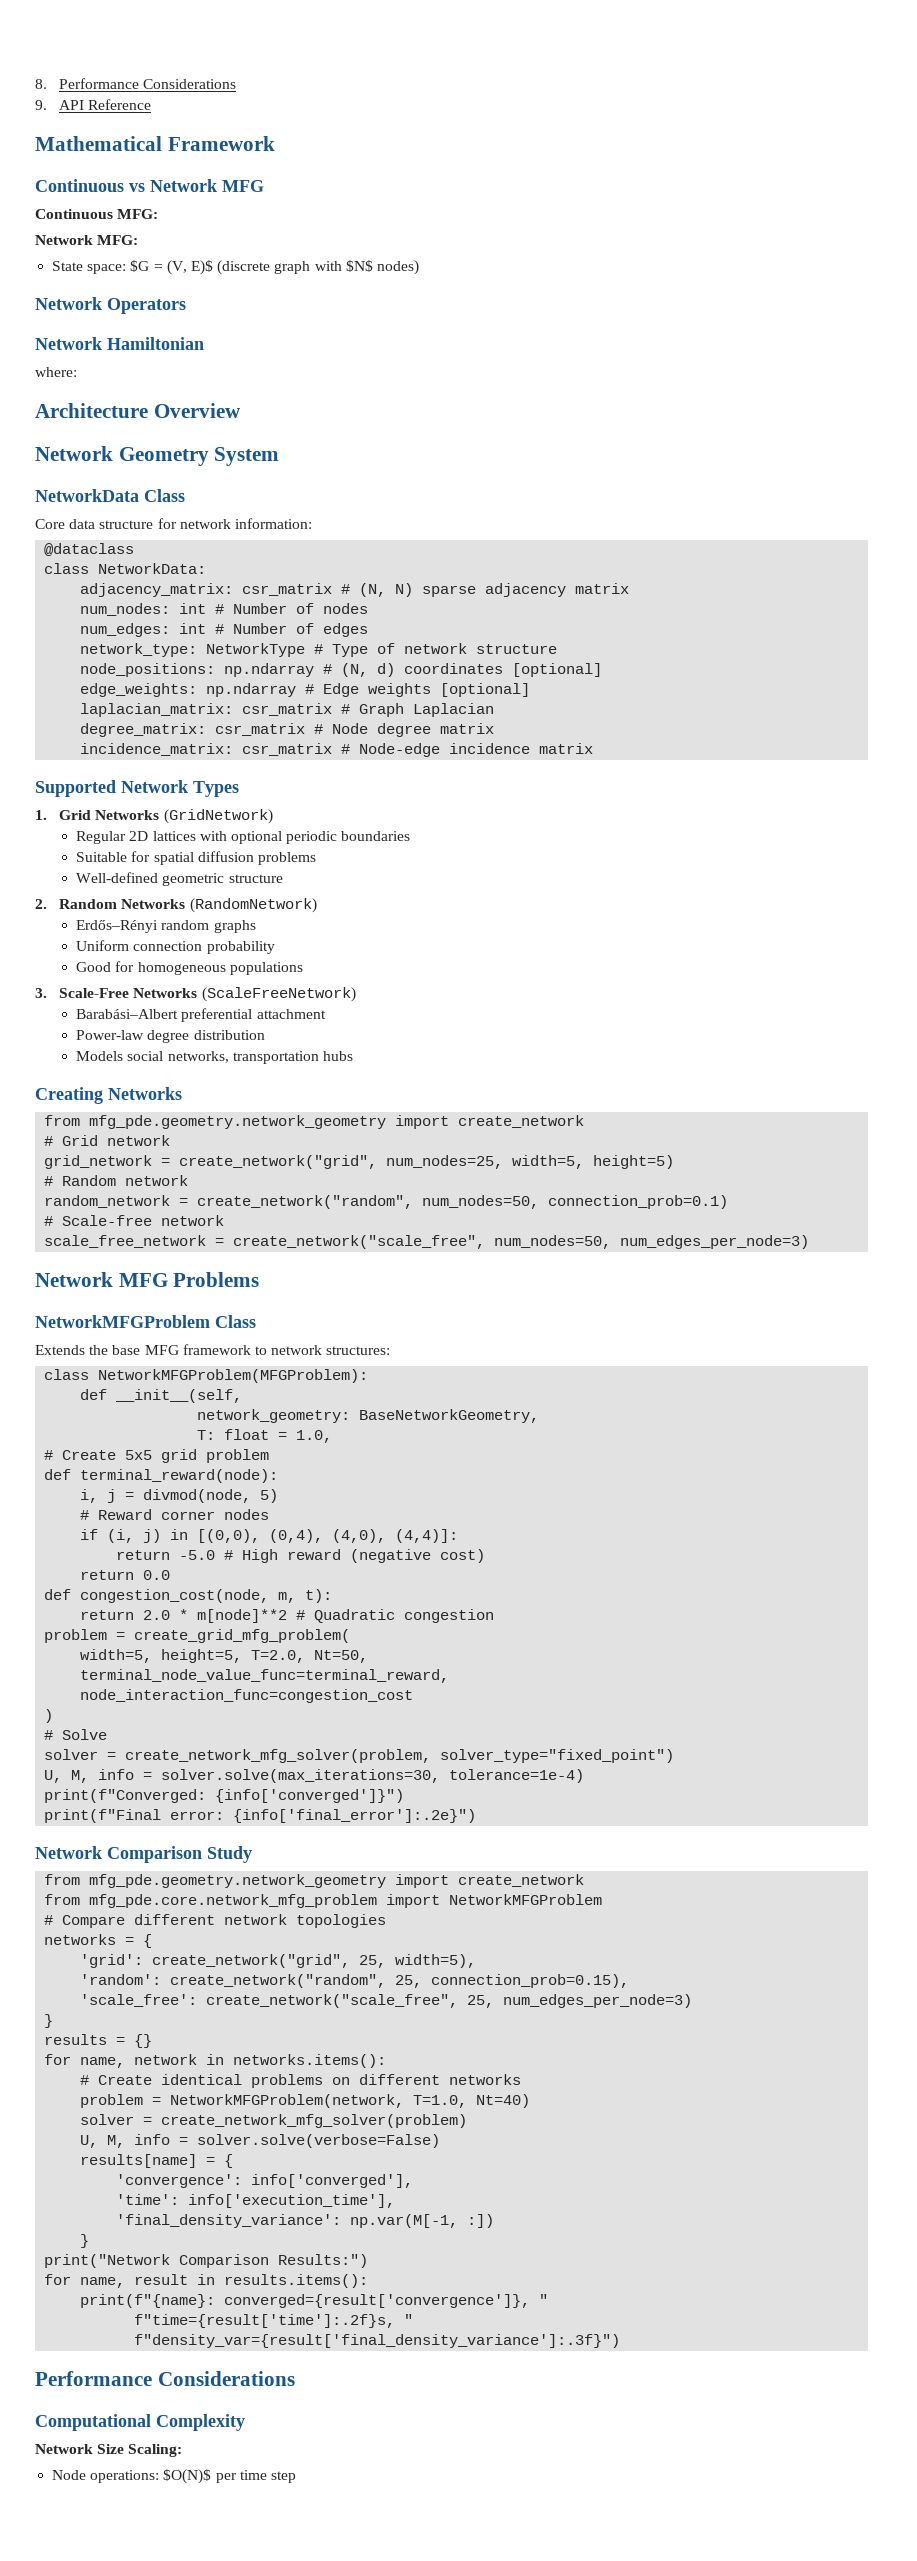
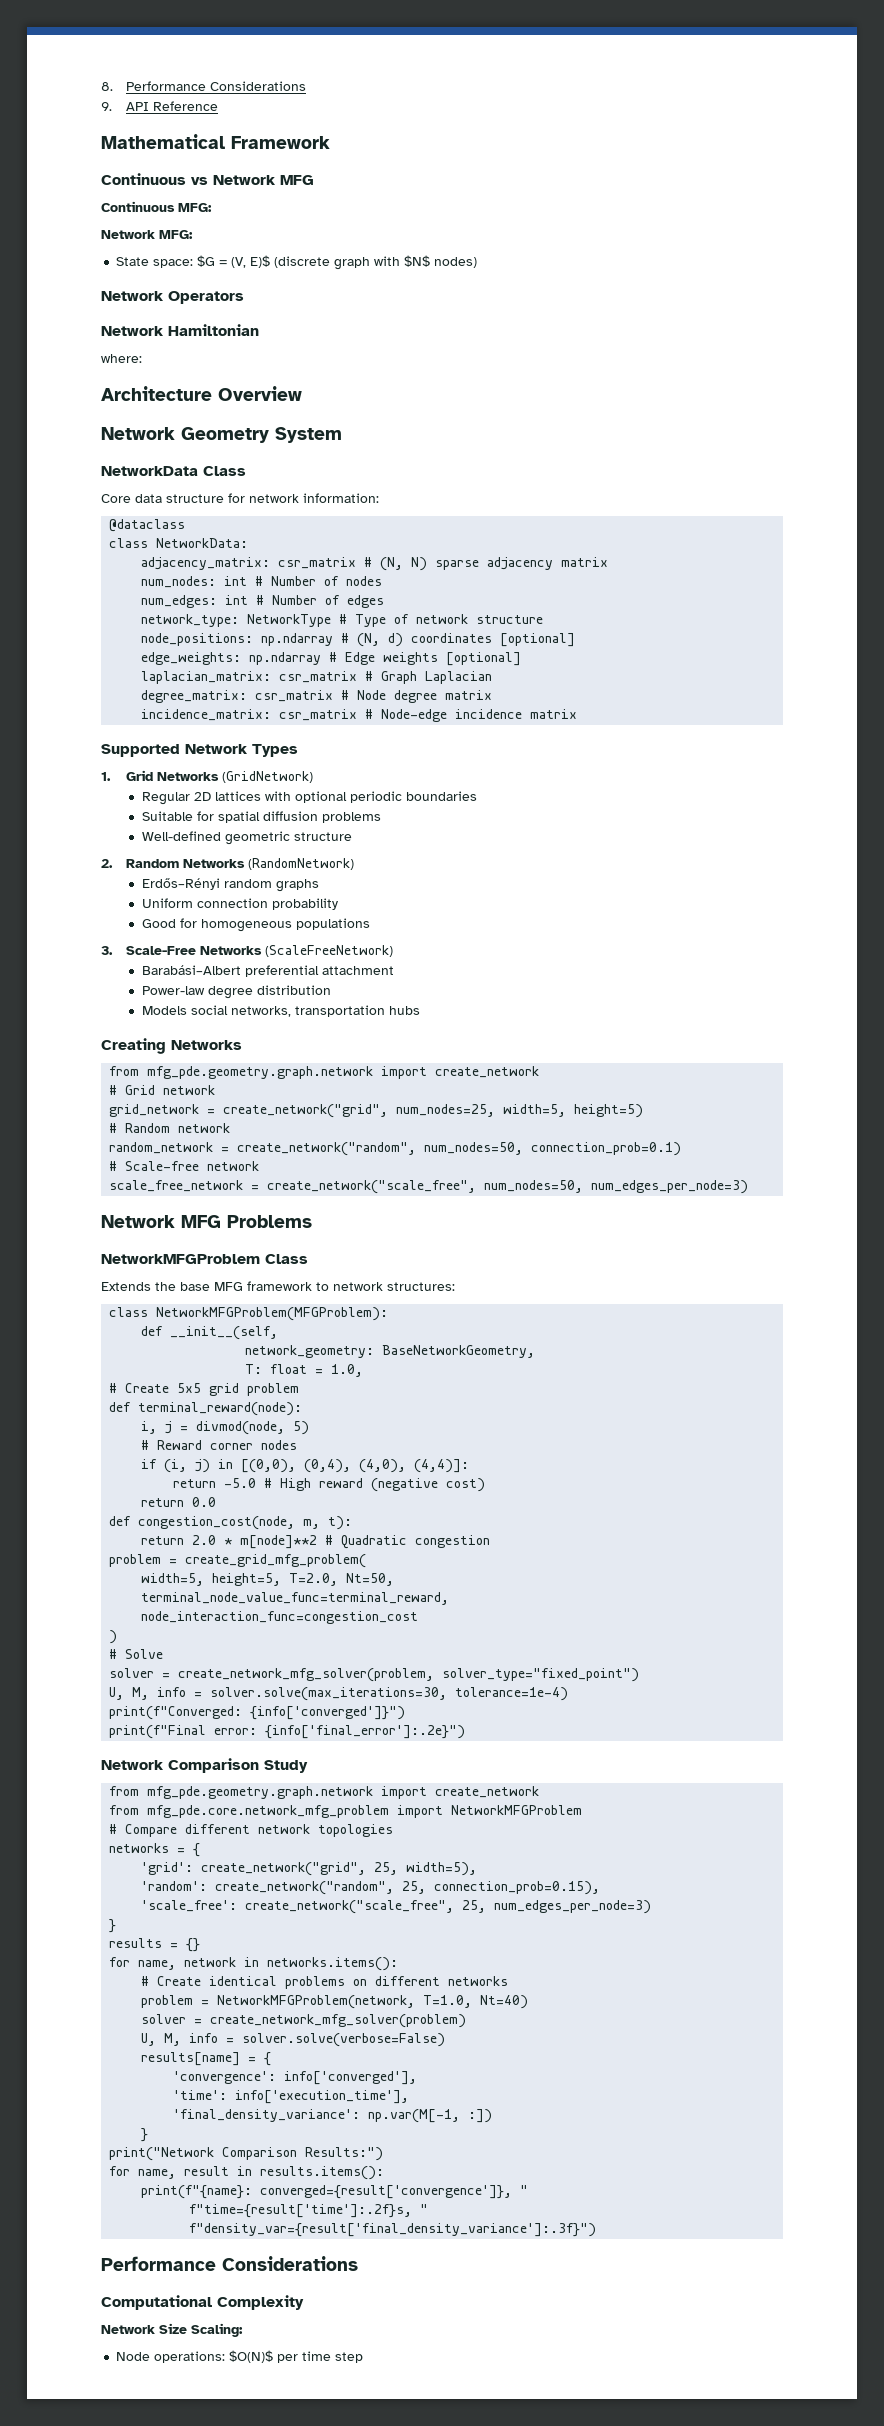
  Creating Networks
- from mfg_pde.geometry.network_geometry import create_network
+ from mfg_pde.geometry.graph.network import create_network
  Network Comparison Study
- from mfg_pde.geometry.network_geometry import create_network
+ from mfg_pde.geometry.graph.network import create_network

